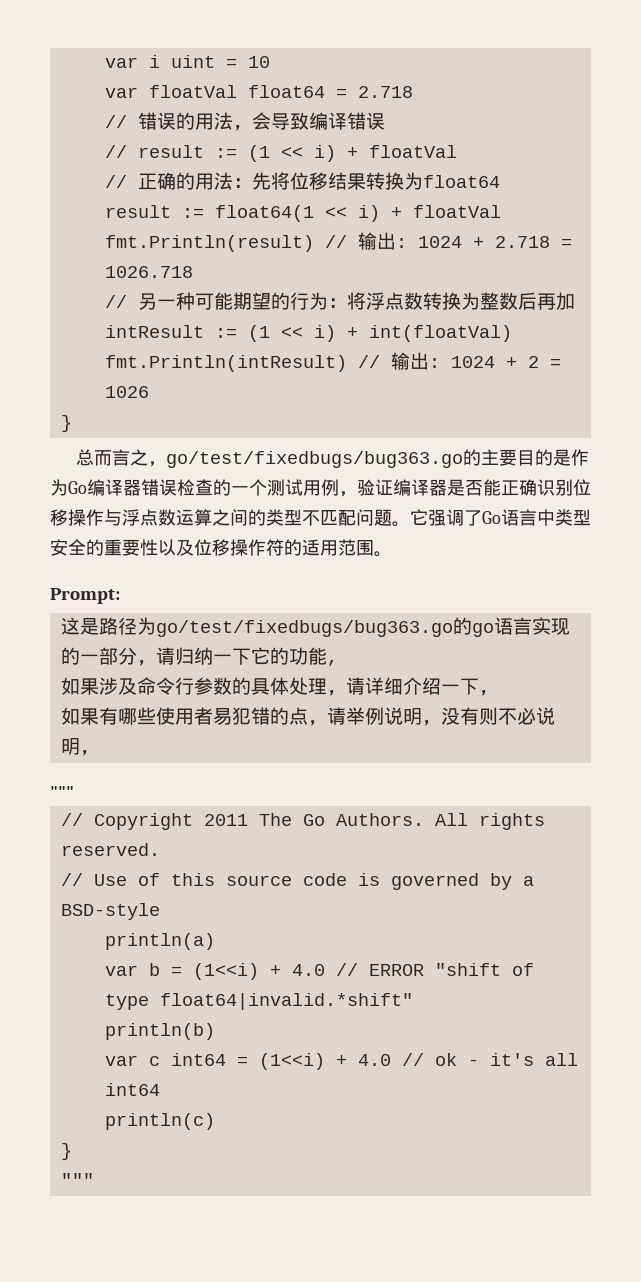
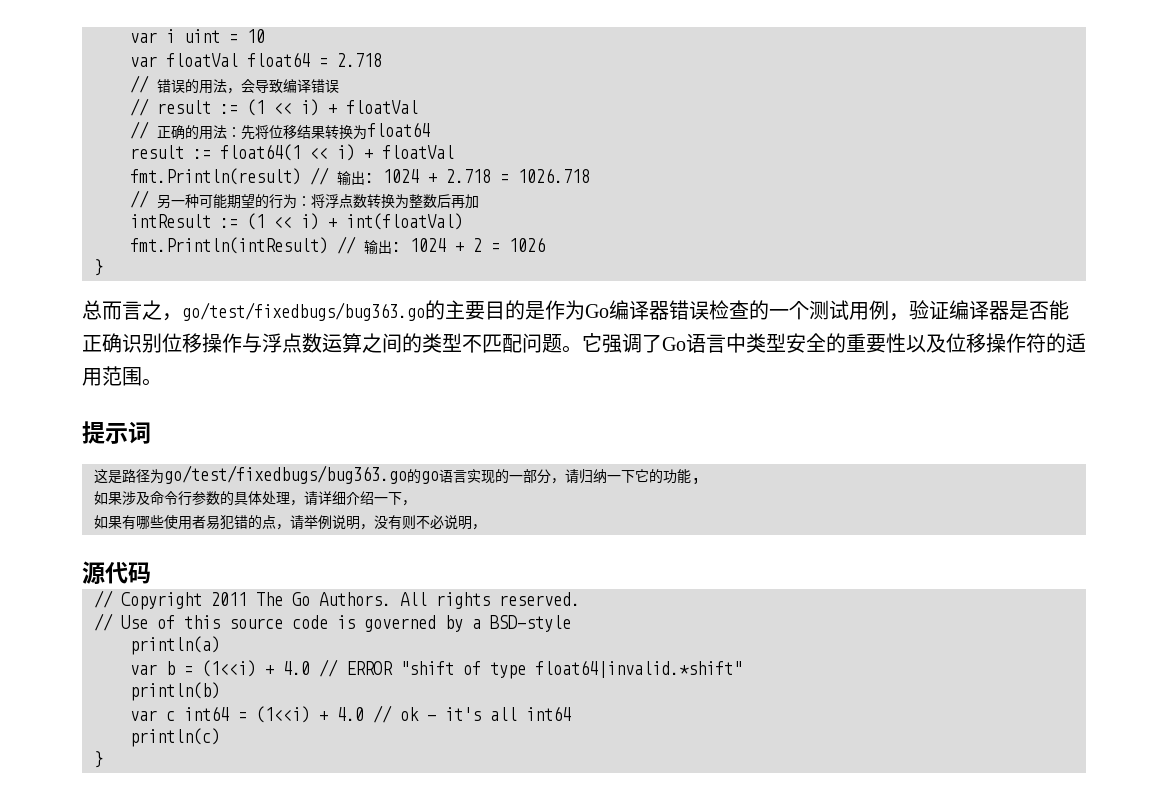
- Prompt:
+ 提示词
  如果有哪些使用者易犯错的点，请举例说明，没有则不必说明，
- """
+ 源代码
  println(c)
  }
- """

